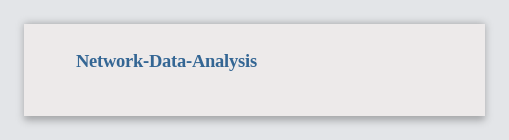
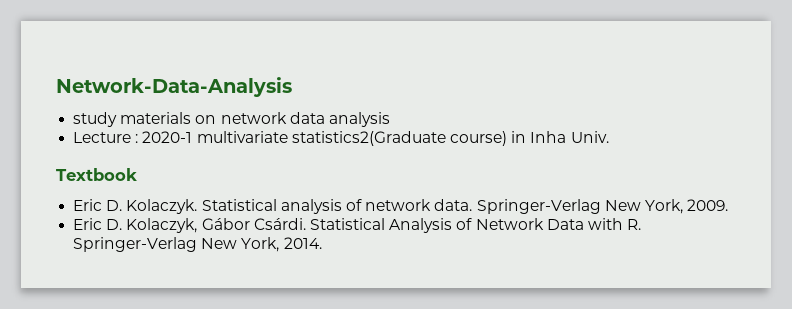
+ study materials on network data analysis
+ Lecture : 2020-1 multivariate statistics2(Graduate course) in Inha Univ.
+ Textbook
+ Eric D. Kolaczyk. Statistical analysis of network data. Springer-Verlag New York, 2009.
+ Eric D. Kolaczyk, Gábor Csárdi. Statistical Analysis of Network Data with R. Springer-Verlag New York, 2014.

